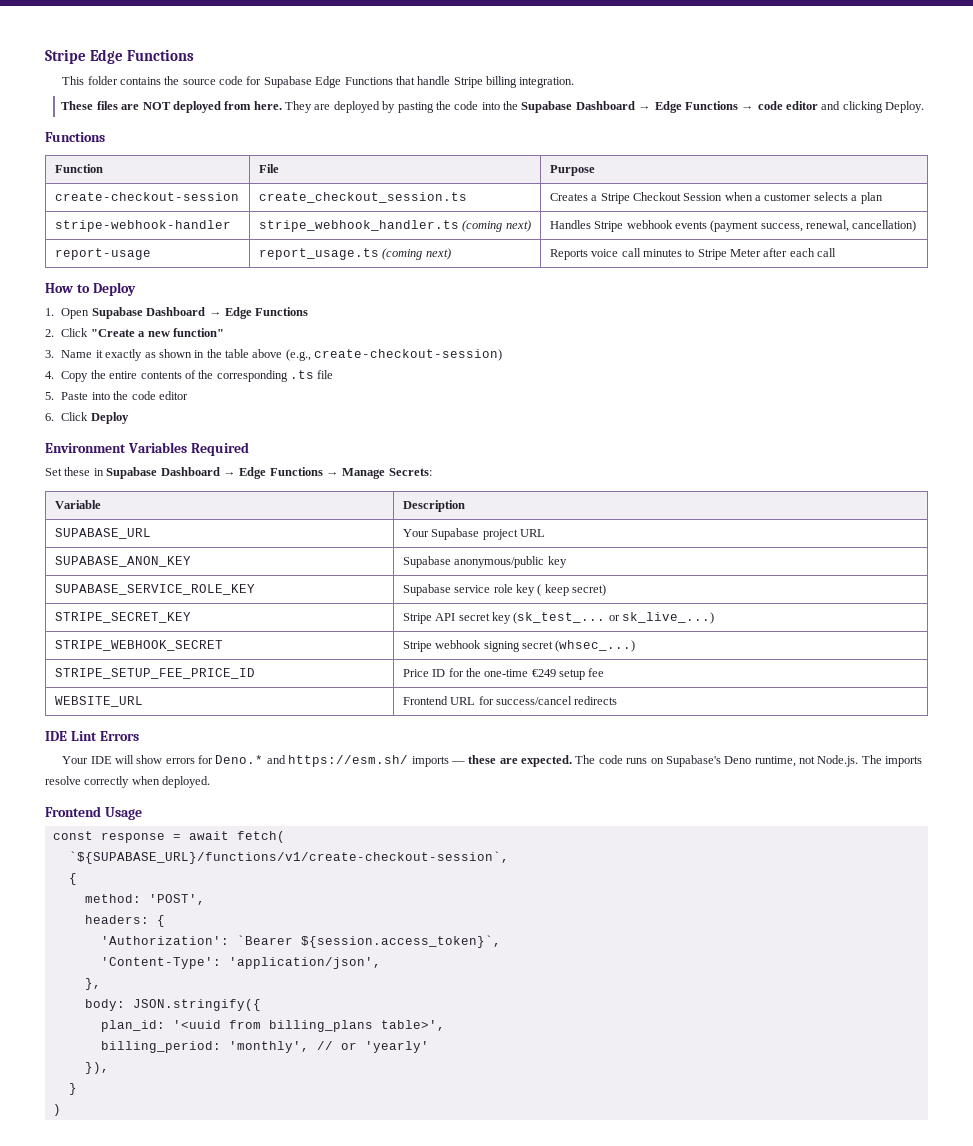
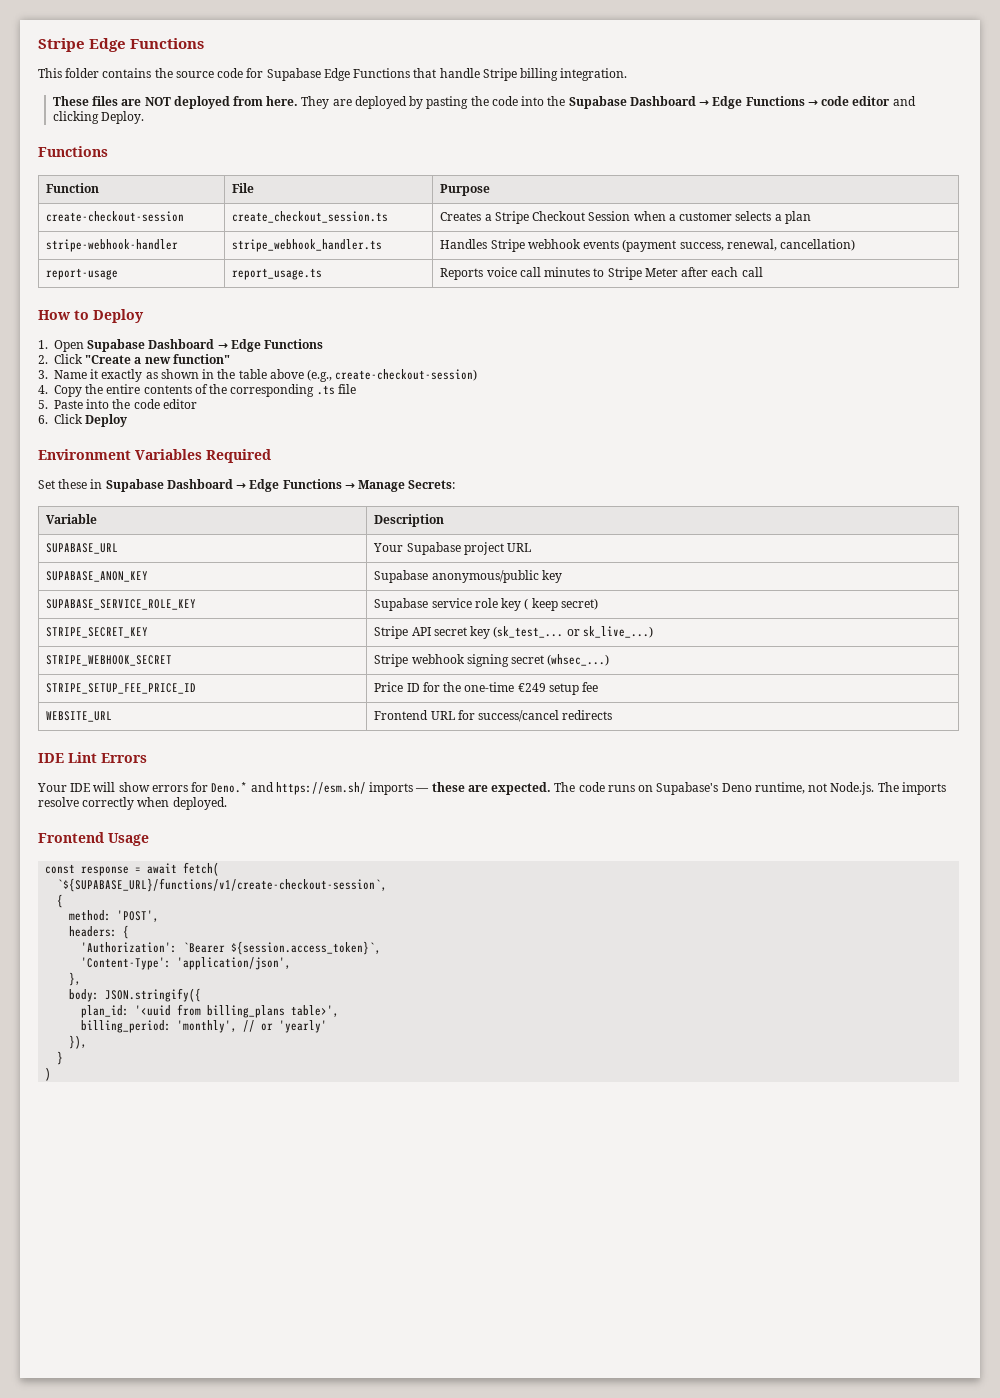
- stripe-webhook-handler | stripe_webhook_handler.ts (coming next) | Handles Stripe webhook events (payment success, renewal, cancellation)
+ stripe-webhook-handler | stripe_webhook_handler.ts | Handles Stripe webhook events (payment success, renewal, cancellation)
- report-usage | report_usage.ts (coming next) | Reports voice call minutes to Stripe Meter after each call
+ report-usage | report_usage.ts | Reports voice call minutes to Stripe Meter after each call

